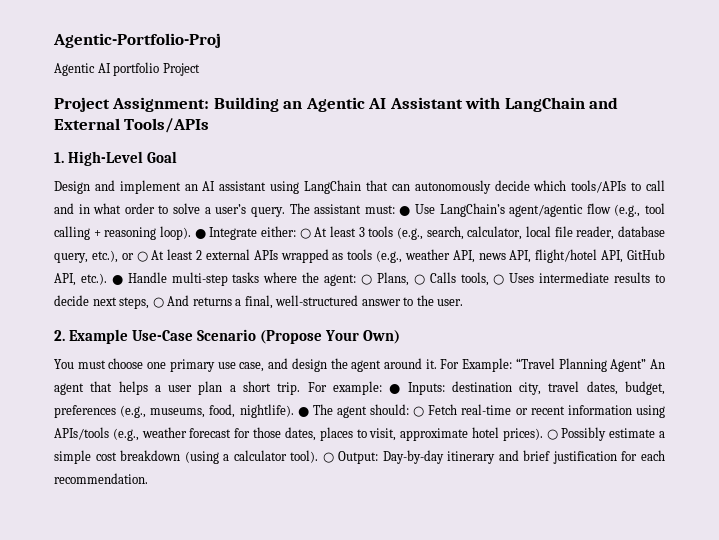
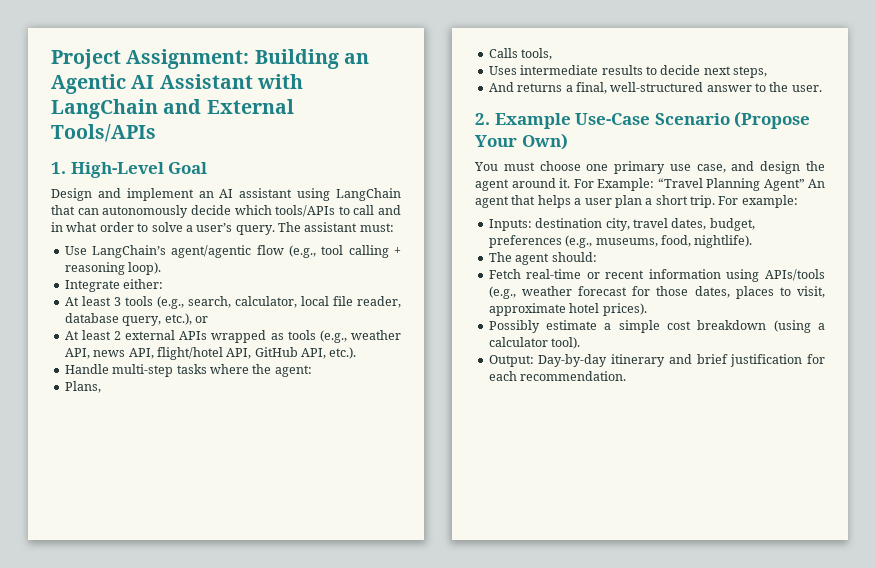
- Agentic-Portfolio-Proj
- Agentic AI portfolio Project
- The assistant must: ● Use LangChain’s agent/agentic flow (e.g., tool calling + reasoning loop). ● Integrate either: ○ At least 3 tools (e.g., search, calculator, local file reader, database query, etc.), or ○ At least 2 external APIs wrapped as tools (e.g., weather API, news API, flight/hotel API, GitHub API, etc.). ● Handle multi-step tasks where the agent: ○ Plans, ○ Calls tools, ○ Uses intermediate results to decide next steps, ○ And returns a final, well-structured answer to the user.
+ The assistant must:
+ Use LangChain’s agent/agentic flow (e.g., tool calling + reasoning loop).
+ Integrate either:
+ At least 3 tools (e.g., search, calculator, local file reader, database query, etc.), or
+ At least 2 external APIs wrapped as tools (e.g., weather API, news API, flight/hotel API, GitHub API, etc.).
+ Handle multi-step tasks where the agent:
+ Plans,
+ Calls tools,
+ Uses intermediate results to decide next steps,
+ And returns a final, well-structured answer to the user.
- For example: ● Inputs: destination city, travel dates, budget, preferences (e.g., museums, food, nightlife). ● The agent should: ○ Fetch real-time or recent information using APIs/tools (e.g., weather forecast for those dates, places to visit, approximate hotel prices). ○ Possibly estimate a simple cost breakdown (using a calculator tool). ○ Output: Day-by-day itinerary and brief justification for each recommendation.
+ For example:
+ Inputs: destination city, travel dates, budget, preferences (e.g., museums, food, nightlife).
+ The agent should:
+ Fetch real-time or recent information using APIs/tools (e.g., weather forecast for those dates, places to visit, approximate hotel prices).
+ Possibly estimate a simple cost breakdown (using a calculator tool).
+ Output: Day-by-day itinerary and brief justification for each recommendation.

